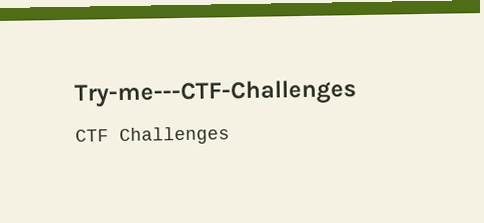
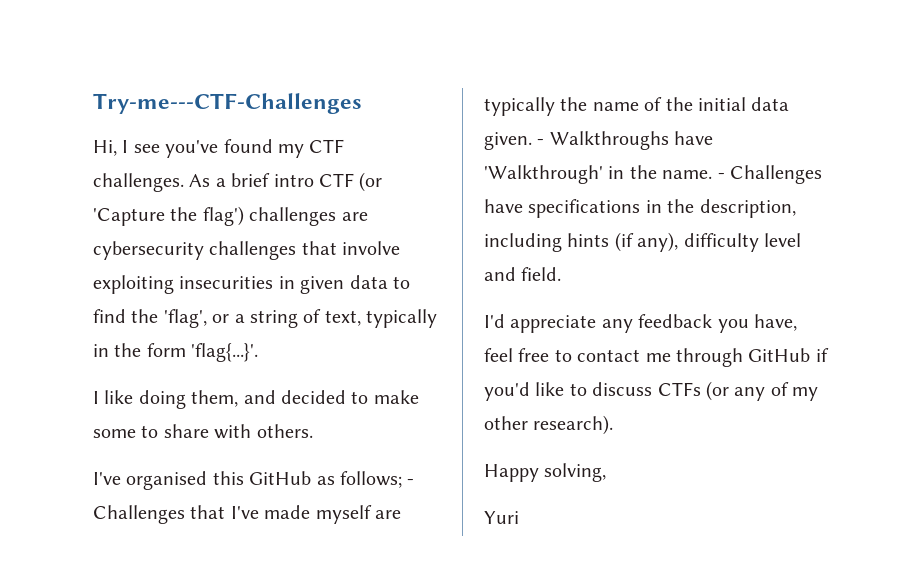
- CTF Challenges
+ Hi, I see you've found my CTF challenges. As a brief intro CTF (or 'Capture the flag') challenges are cybersecurity challenges that involve exploiting insecurities in given data to find the 'flag', or a string of text, typically in the form 'flag{...}'.
+ I like doing them, and decided to make some to share with others.
+ I've organised this GitHub as follows; - Challenges that I've made myself are typically the name of the initial data given. - Walkthroughs have 'Walkthrough' in the name. - Challenges have specifications in the description, including hints (if any), difficulty level and field.
+ I'd appreciate any feedback you have, feel free to contact me through GitHub if you'd like to discuss CTFs (or any of my other research).
+ Happy solving,
+ Yuri

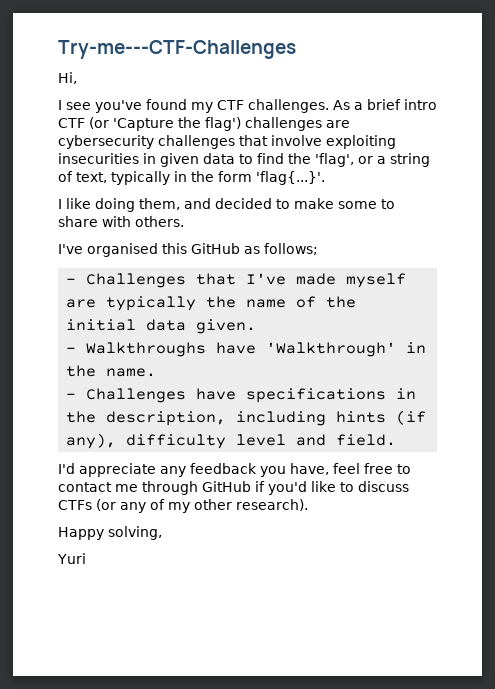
- Hi, I see you've found my CTF challenges.
+ Hi,
+ I see you've found my CTF challenges.
- I've organised this GitHub as follows; - Challenges that I've made myself are typically the name of the initial data given. - Walkthroughs have 'Walkthrough' in the name. - Challenges have specifications in the description, including hints (if any), difficulty level and field.
+ I've organised this GitHub as follows;
+ - Challenges that I've made myself are typically the name of the initial data given.
+ - Walkthroughs have 'Walkthrough' in the name.
+ - Challenges have specifications in the description, including hints (if any), difficulty level and field.

